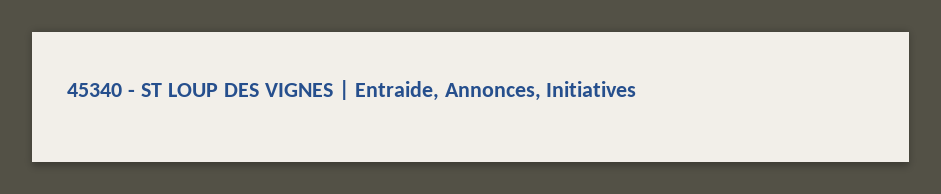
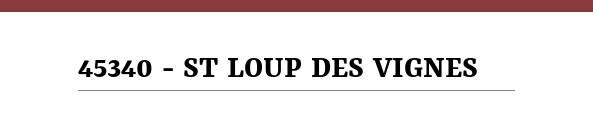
- 45340 - ST LOUP DES VIGNES | Entraide, Annonces, Initiatives
+ 45340 - ST LOUP DES VIGNES

